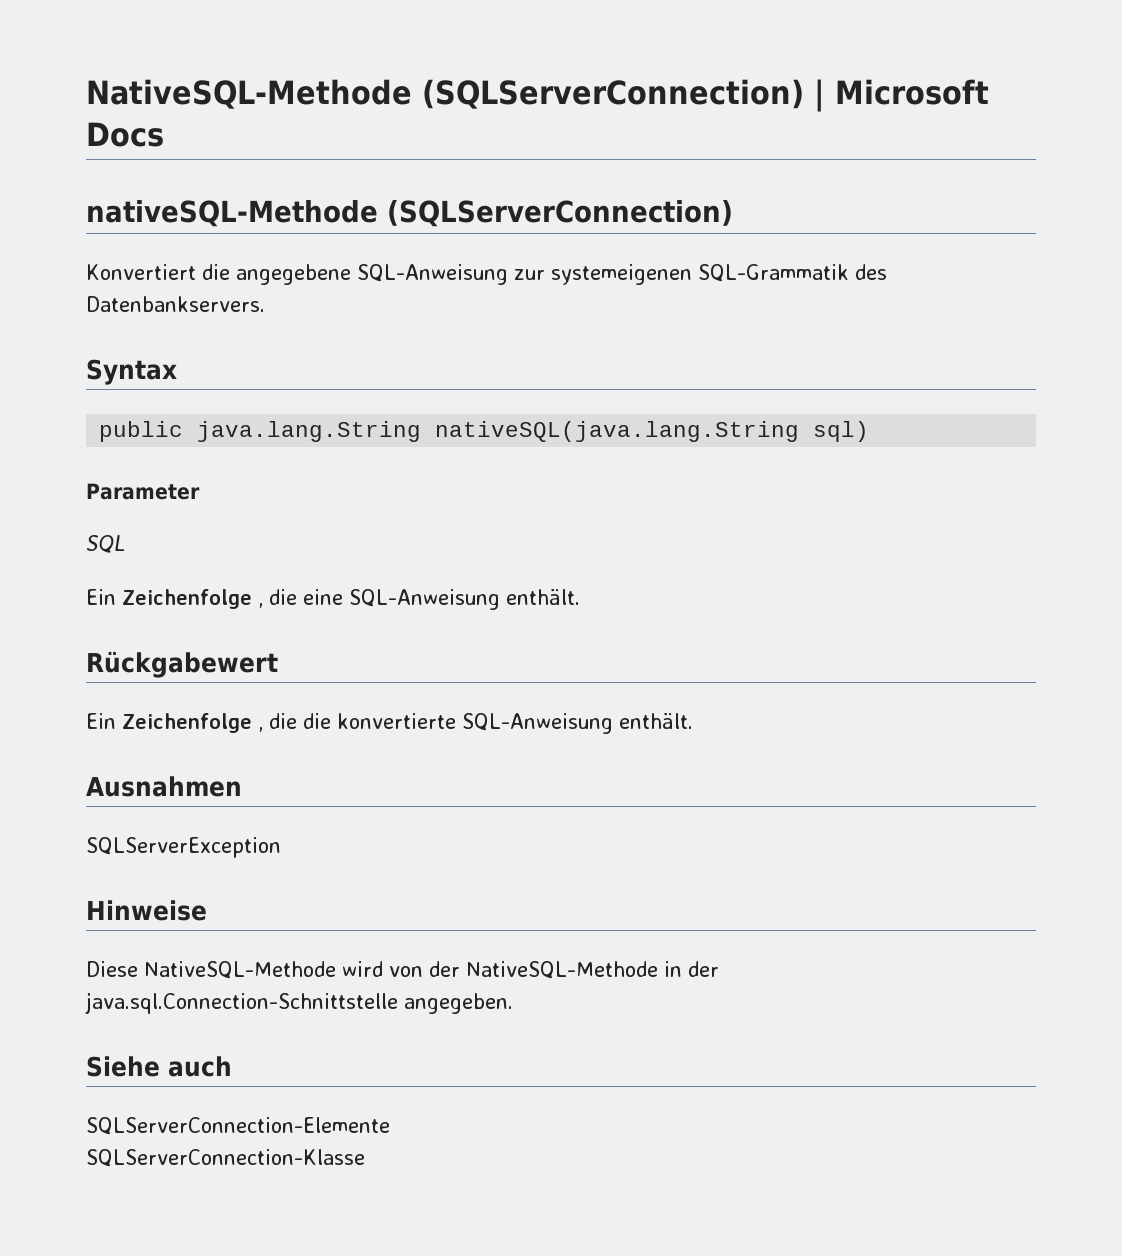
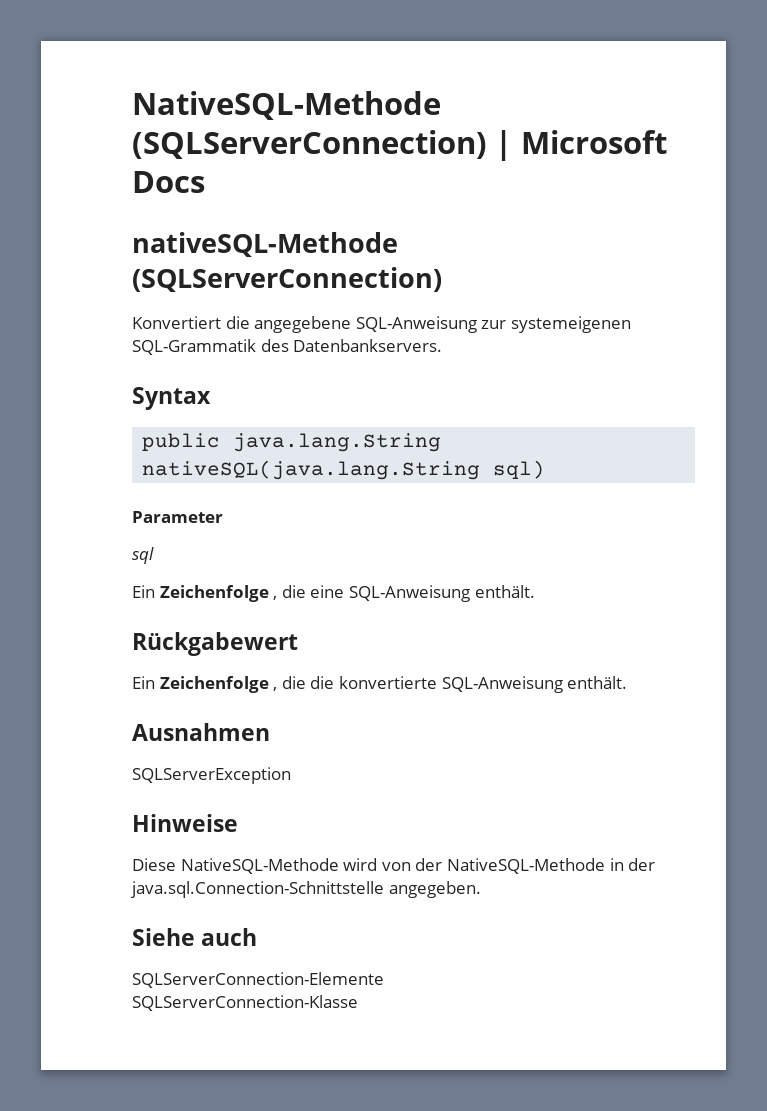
- SQL
+ sql

